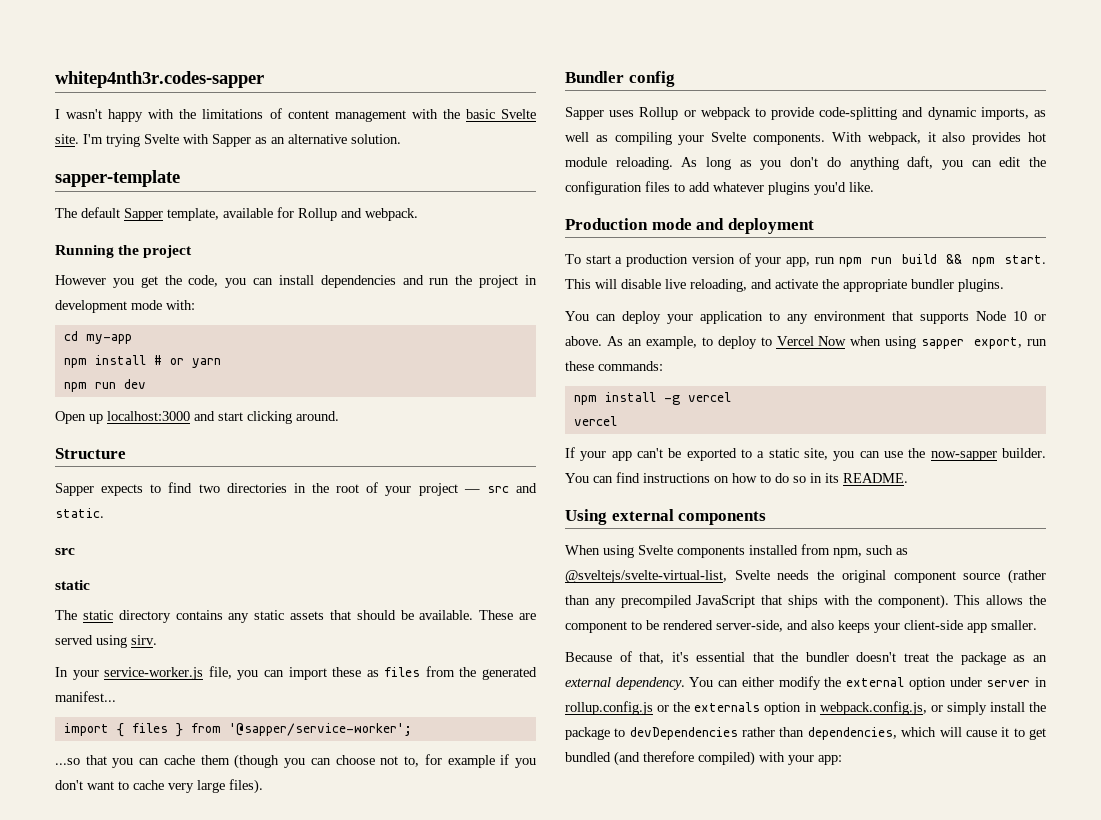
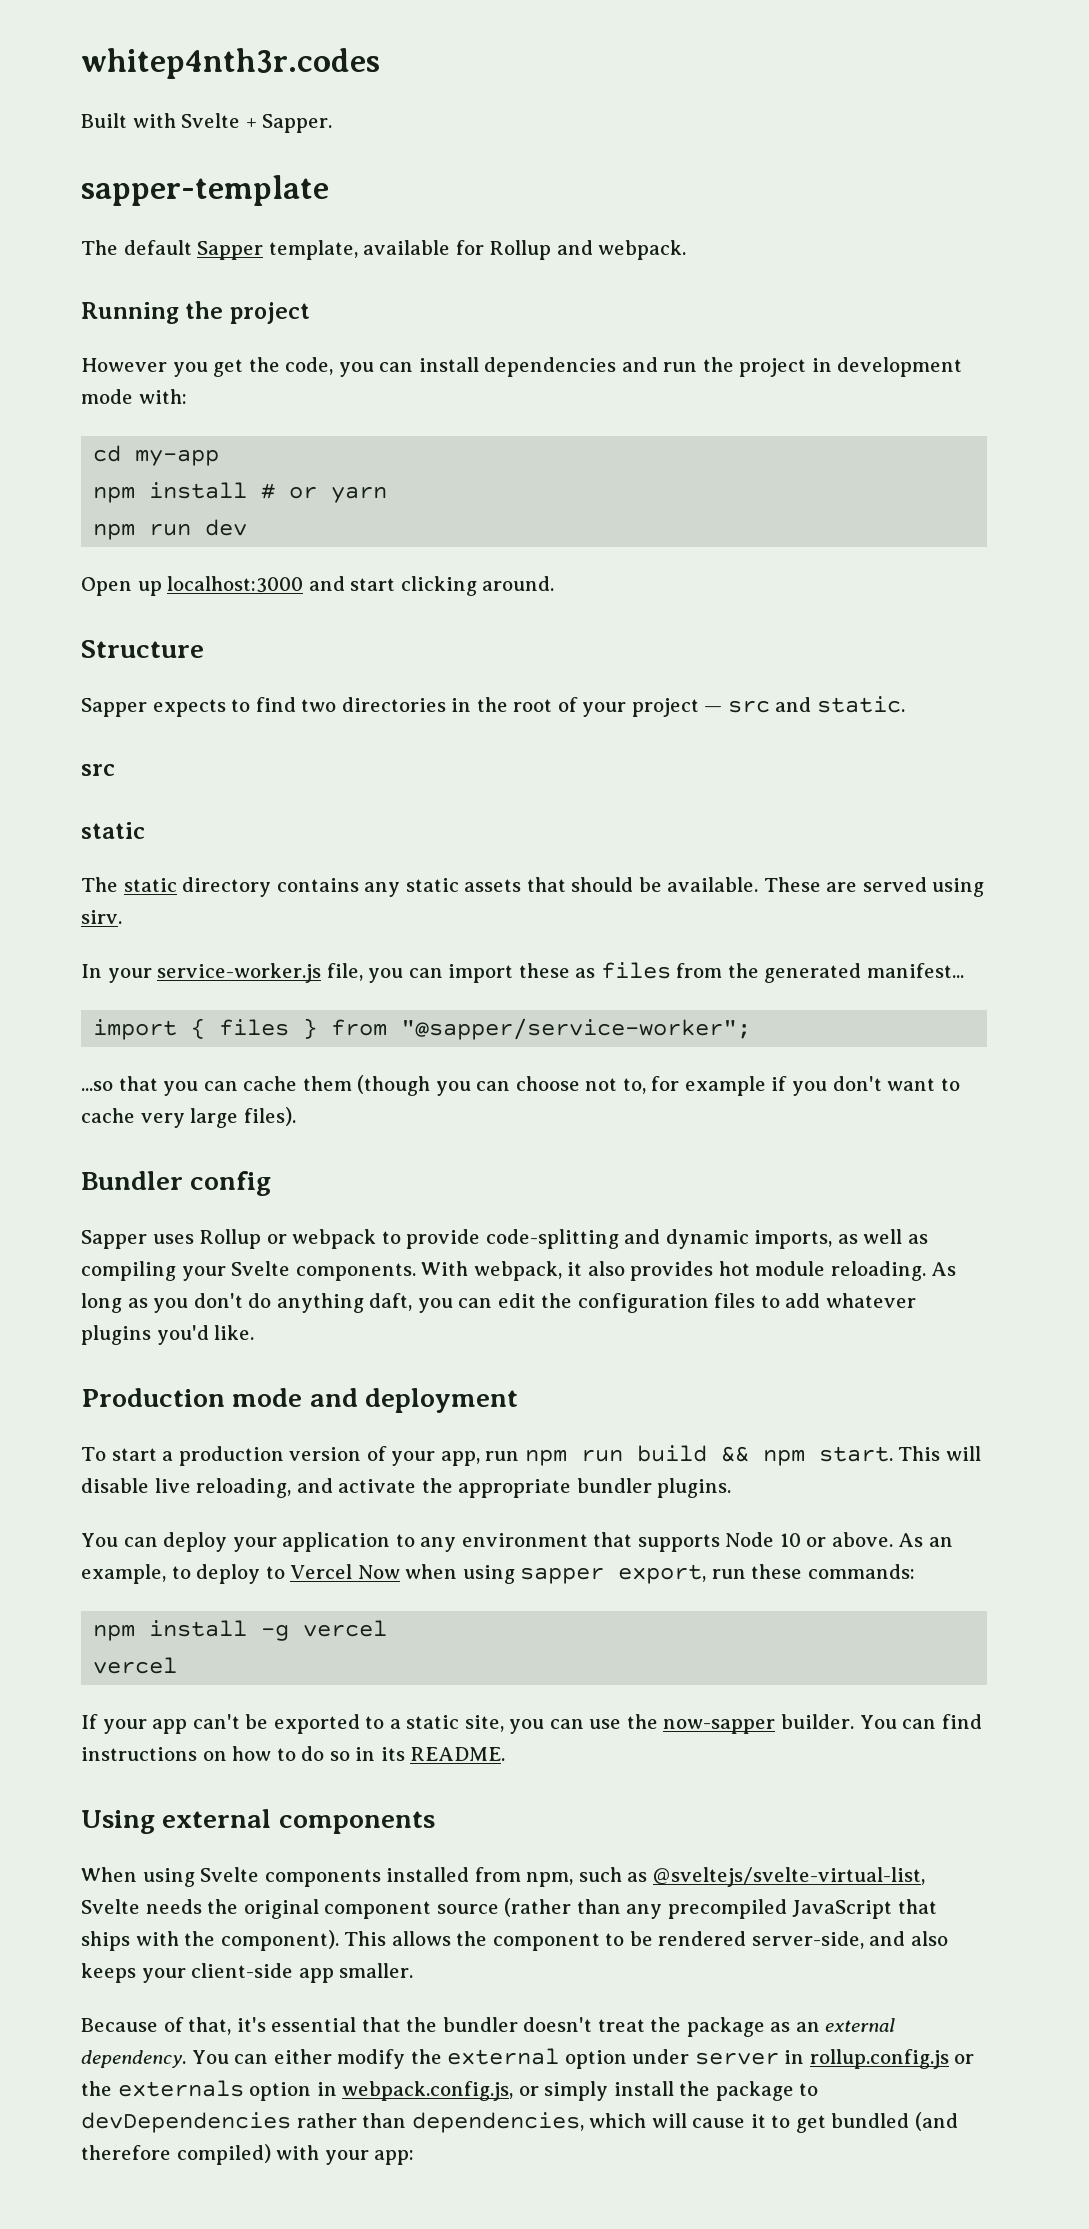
- whitep4nth3r.codes-sapper
- I wasn't happy with the limitations of content management with the basic Svelte site. I'm trying Svelte with Sapper as an alternative solution.
+ whitep4nth3r.codes
+ Built with Svelte + Sapper.
- import { files } from '@sapper/service-worker';
+ import { files } from "@sapper/service-worker";

